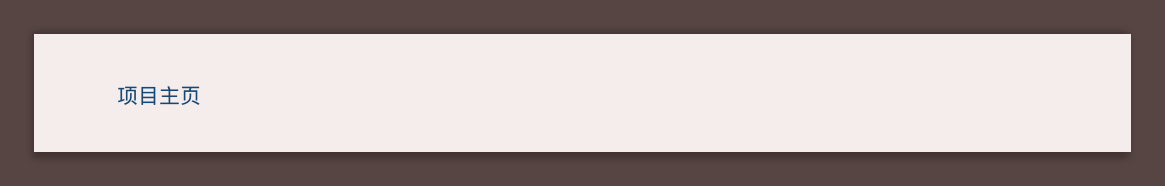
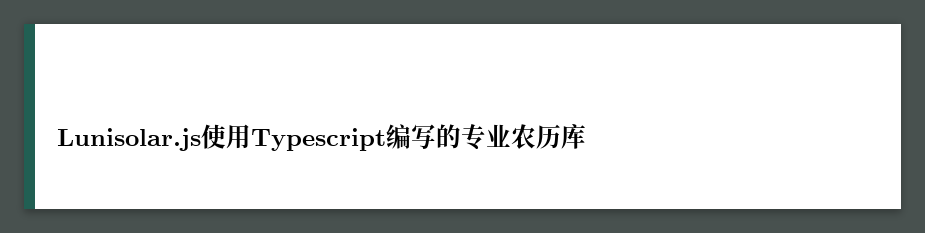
- 项目主页
+ Lunisolar.js使用Typescript编写的专业农历库

